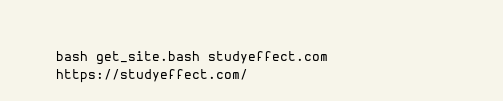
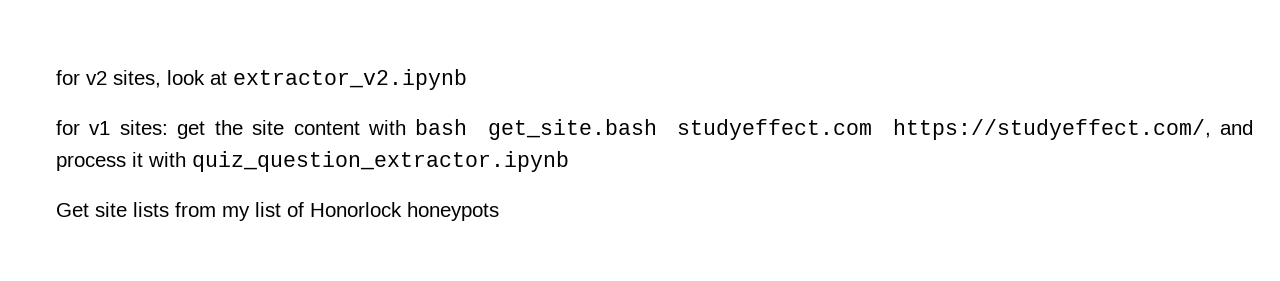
- bash get_site.bash studyeffect.com https://studyeffect.com/
+ for v2 sites, look at extractor_v2.ipynb
+ for v1 sites: get the site content with bash get_site.bash studyeffect.com https://studyeffect.com/, and process it with quiz_question_extractor.ipynb
+ Get site lists from my list of Honorlock honeypots

